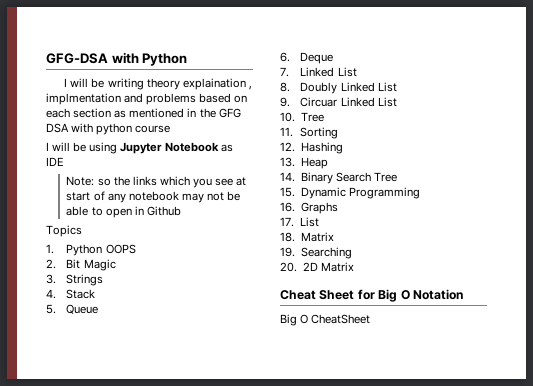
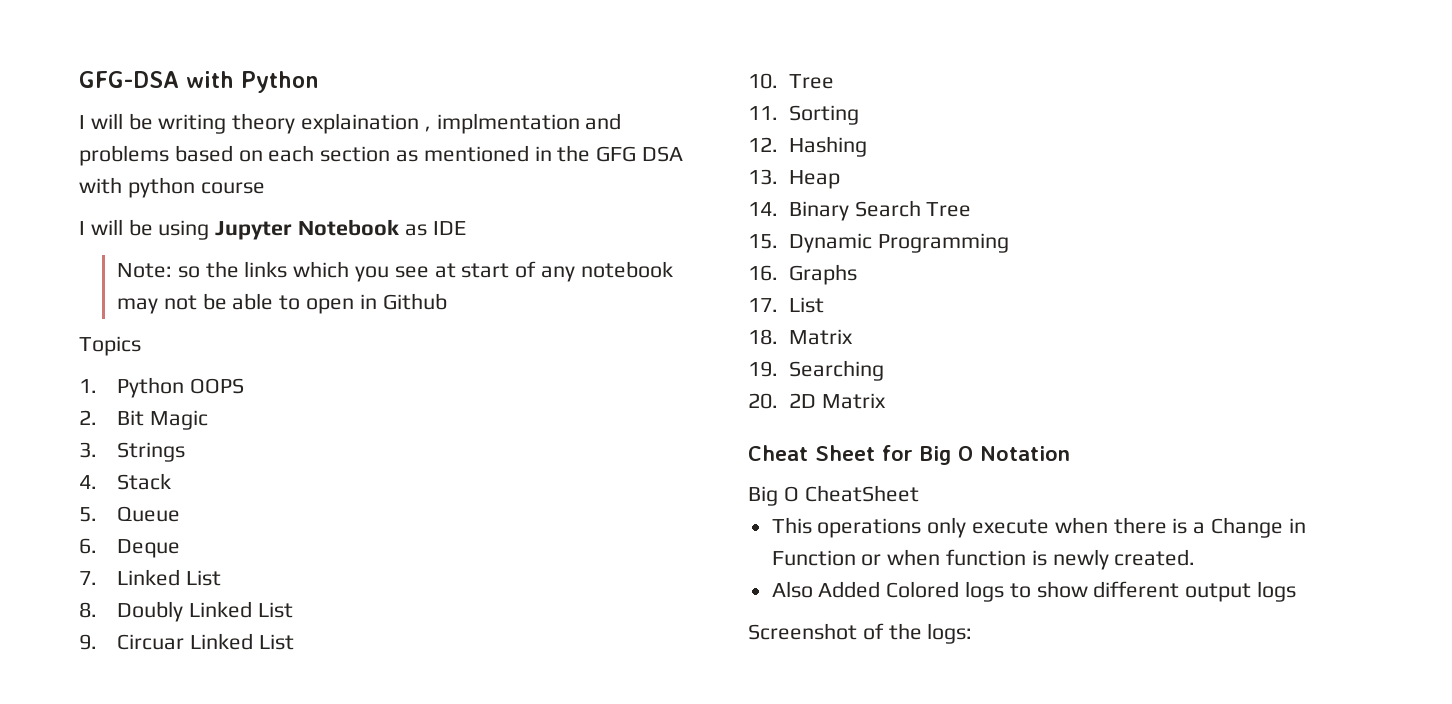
+ This operations only execute when there is a Change in Function or when function is newly created.
+ Also Added Colored logs to show different output logs
+ Screenshot of the logs:

